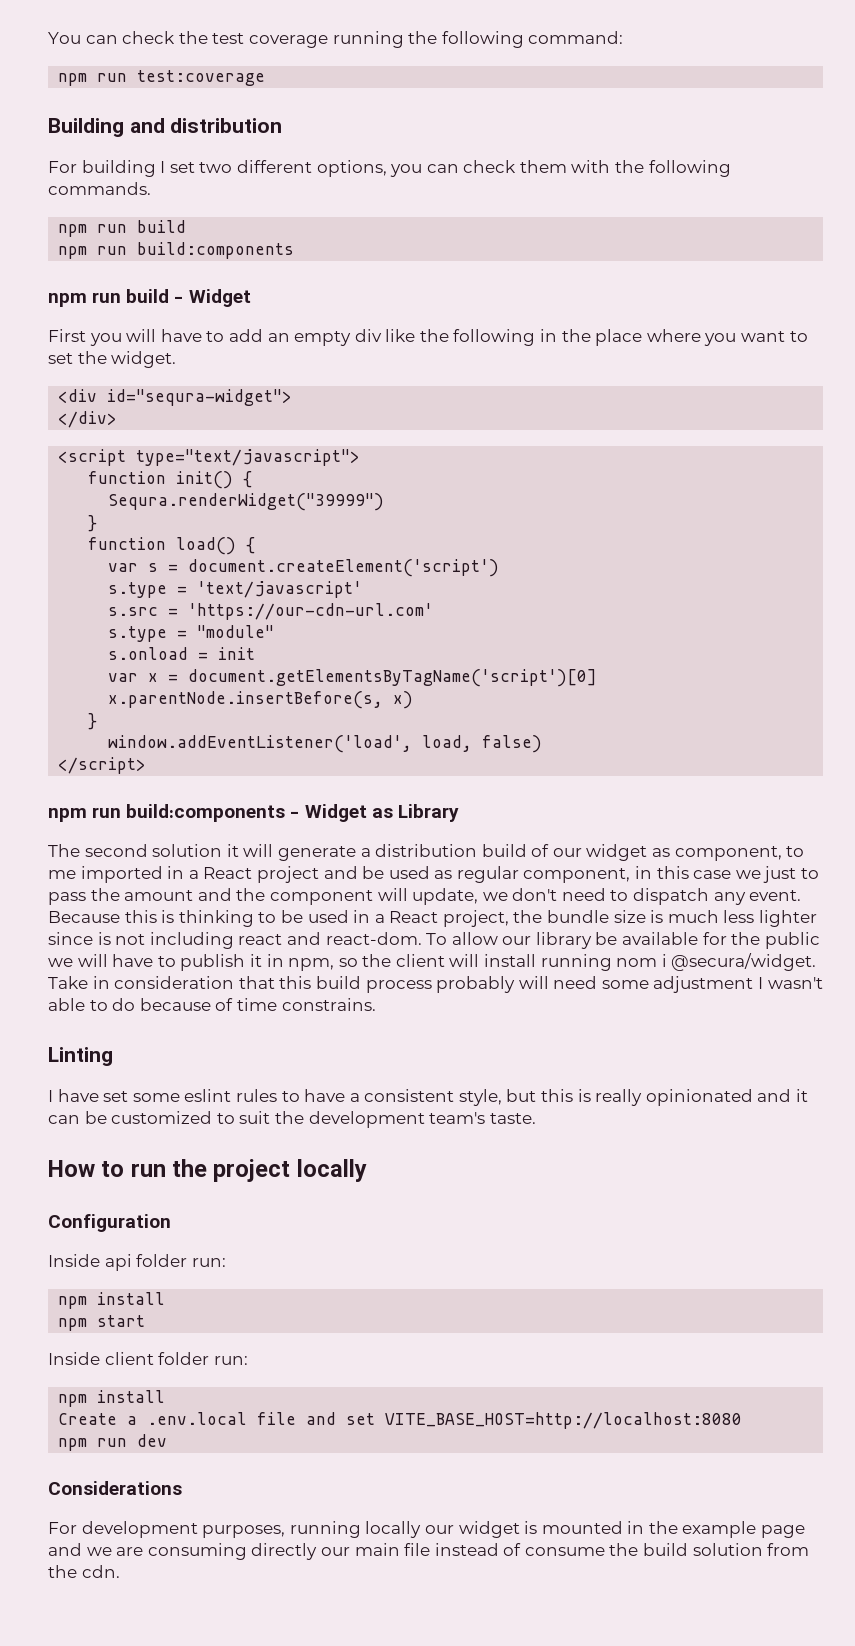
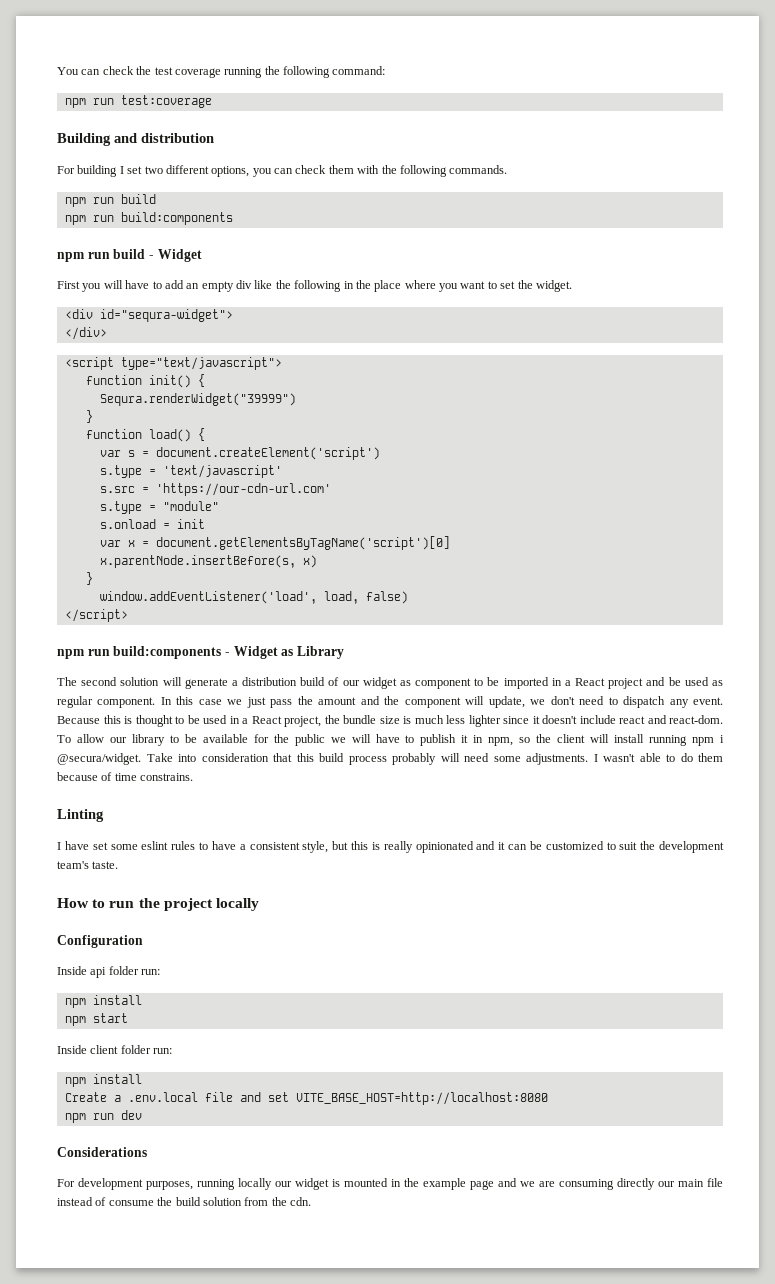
- The second solution it will generate a distribution build of our widget as component, to me imported in a React project and be used as regular component, in this case we just to pass the amount and the component will update, we don't need to dispatch any event.
+ The second solution will generate a distribution build of our widget as component to be imported in a React project and be used as regular component. In this case we just pass the amount and the component will update, we don't need to dispatch any event.
- Because this is thinking to be used in a React project, the bundle size is much less lighter since is not including react and react-dom.
+ Because this is thought to be used in a React project, the bundle size is much less lighter since it doesn't include react and react-dom.
- To allow our library be available for the public we will have to publish it in npm, so the client will install running nom i @secura/widget.
+ To allow our library to be available for the public we will have to publish it in npm, so the client will install running npm i @secura/widget.
- Take in consideration that this build process probably will need some adjustment I wasn't able to do because of time constrains.
+ Take into consideration that this build process probably will need some adjustments. I wasn't able to do them because of time constrains.

